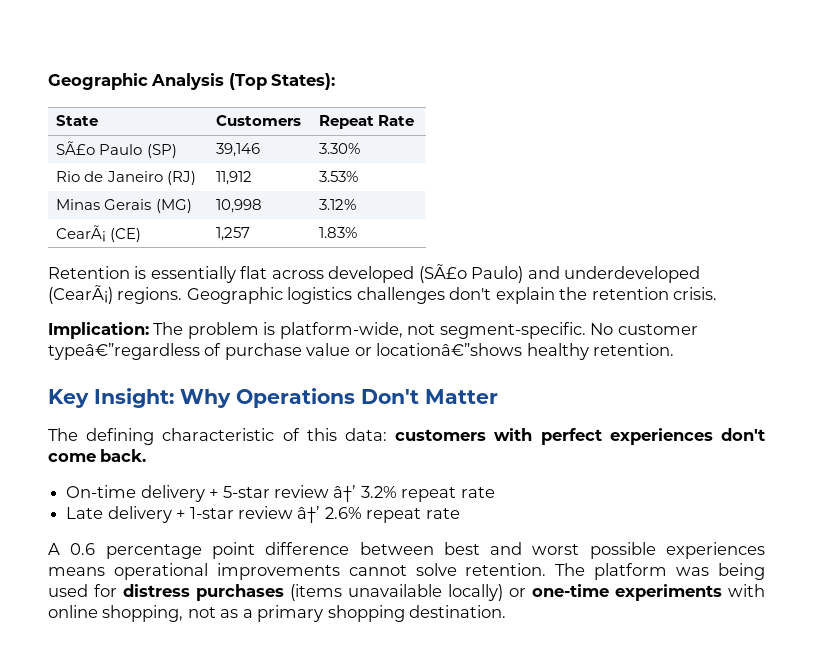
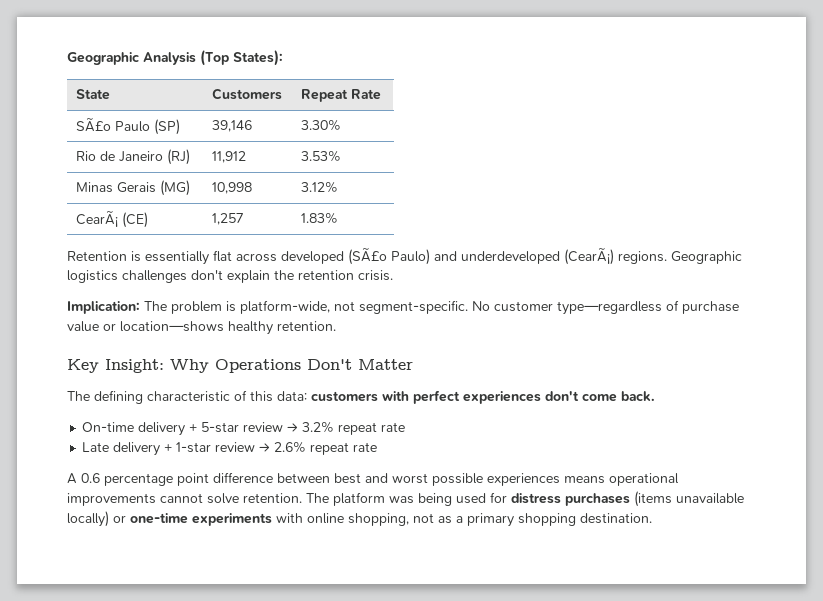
- No customer typeâ€”regardless of purchase value or locationâ€”shows healthy retention.
+ No customer type—regardless of purchase value or location—shows healthy retention.
- On-time delivery + 5-star review â†’ 3.2% repeat rate
+ On-time delivery + 5-star review → 3.2% repeat rate
- Late delivery + 1-star review â†’ 2.6% repeat rate
+ Late delivery + 1-star review → 2.6% repeat rate

